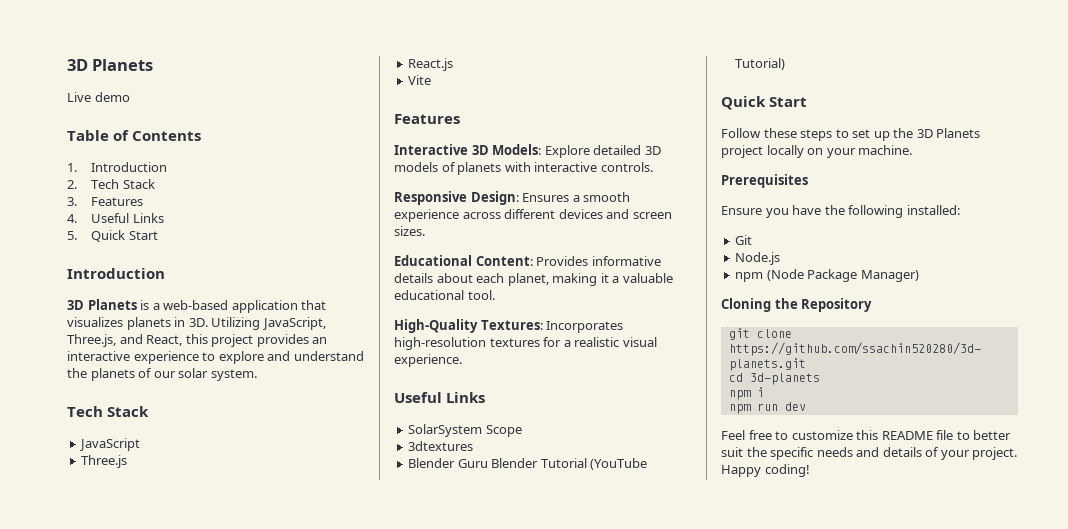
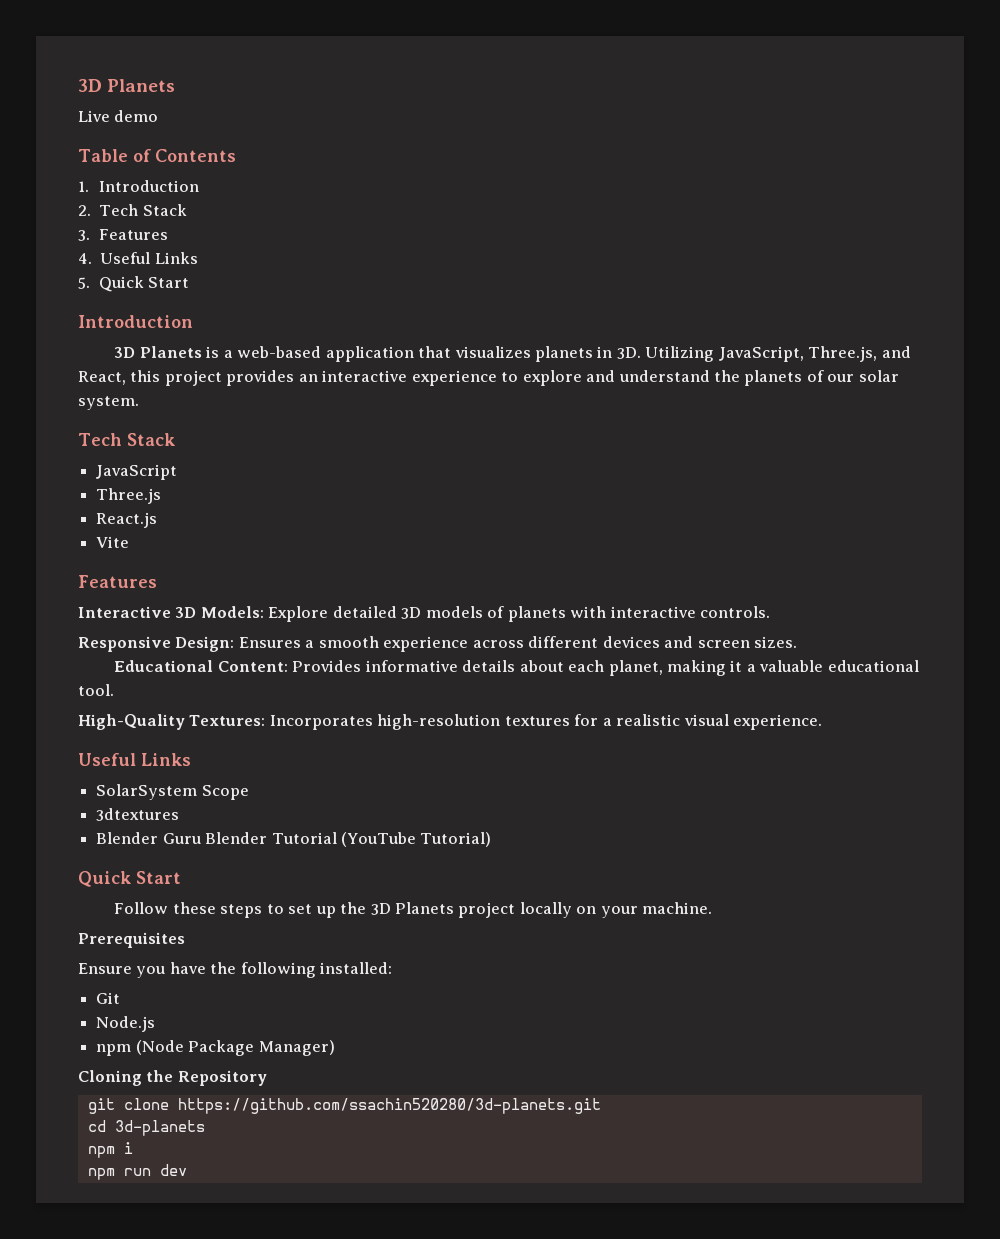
- Feel free to customize this README file to better suit the specific needs and details of your project. Happy coding!

